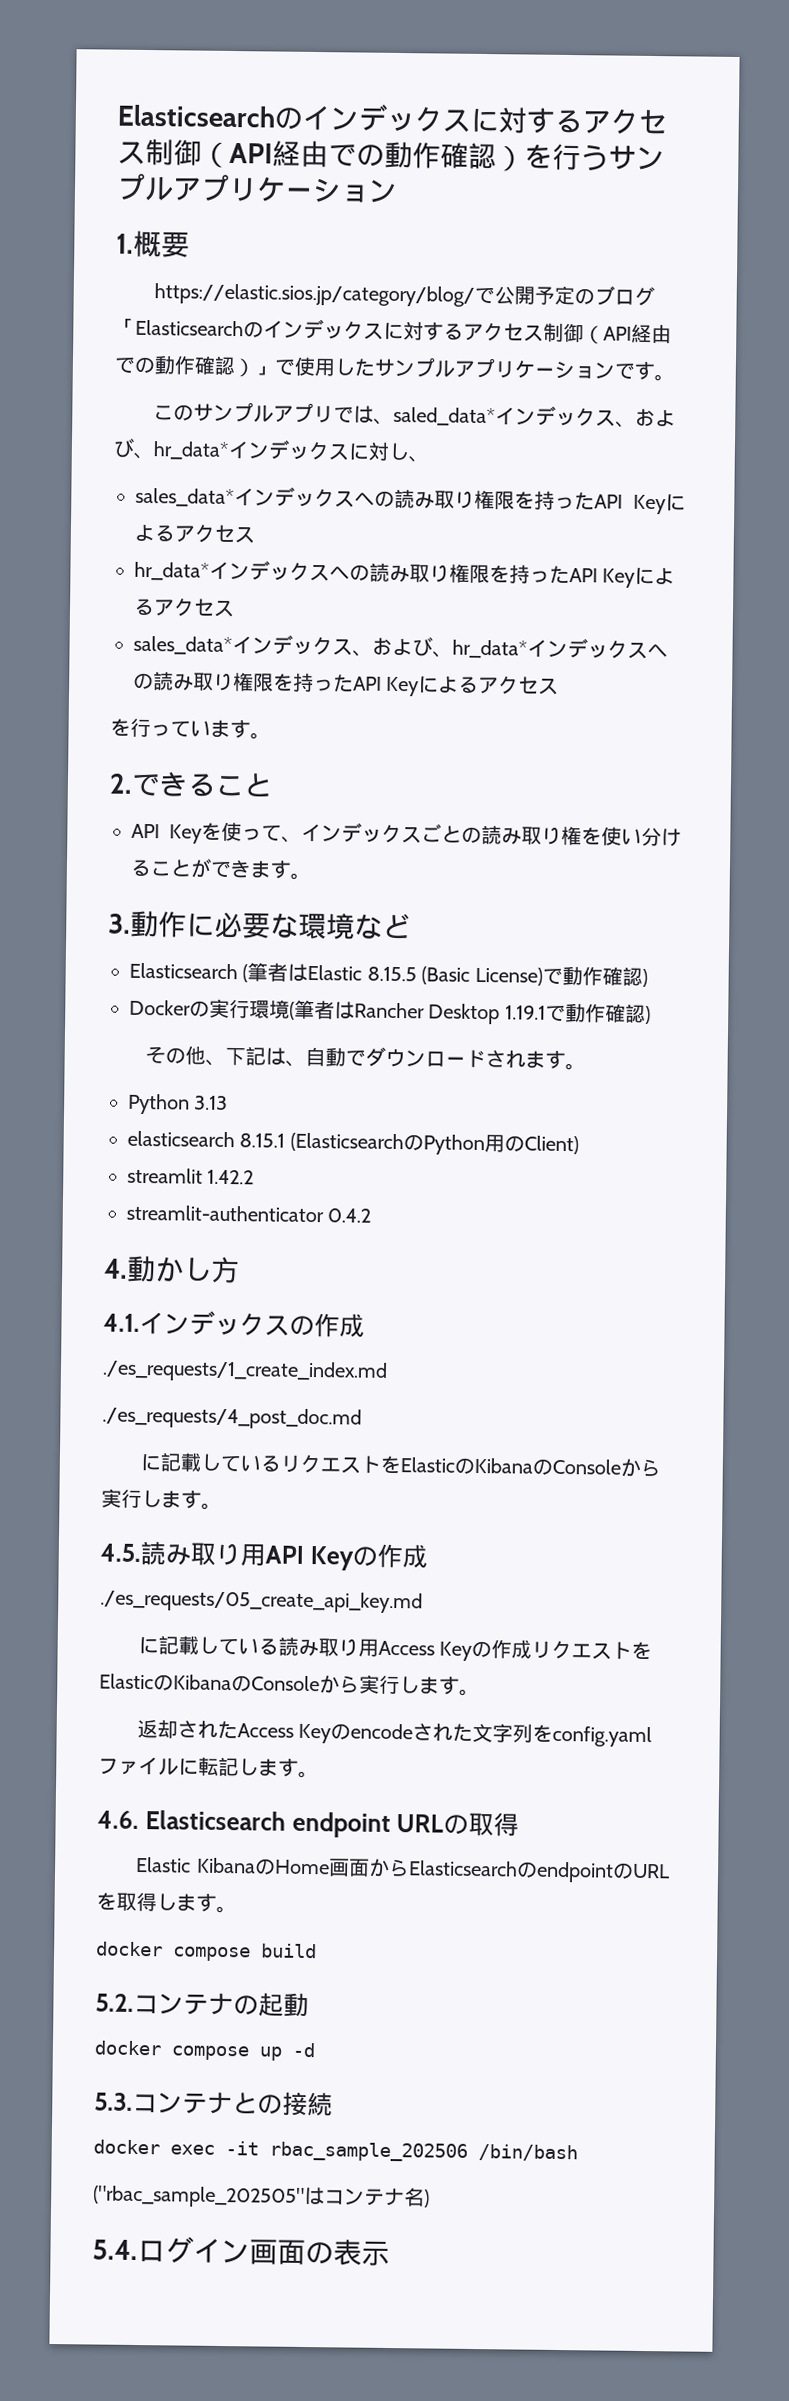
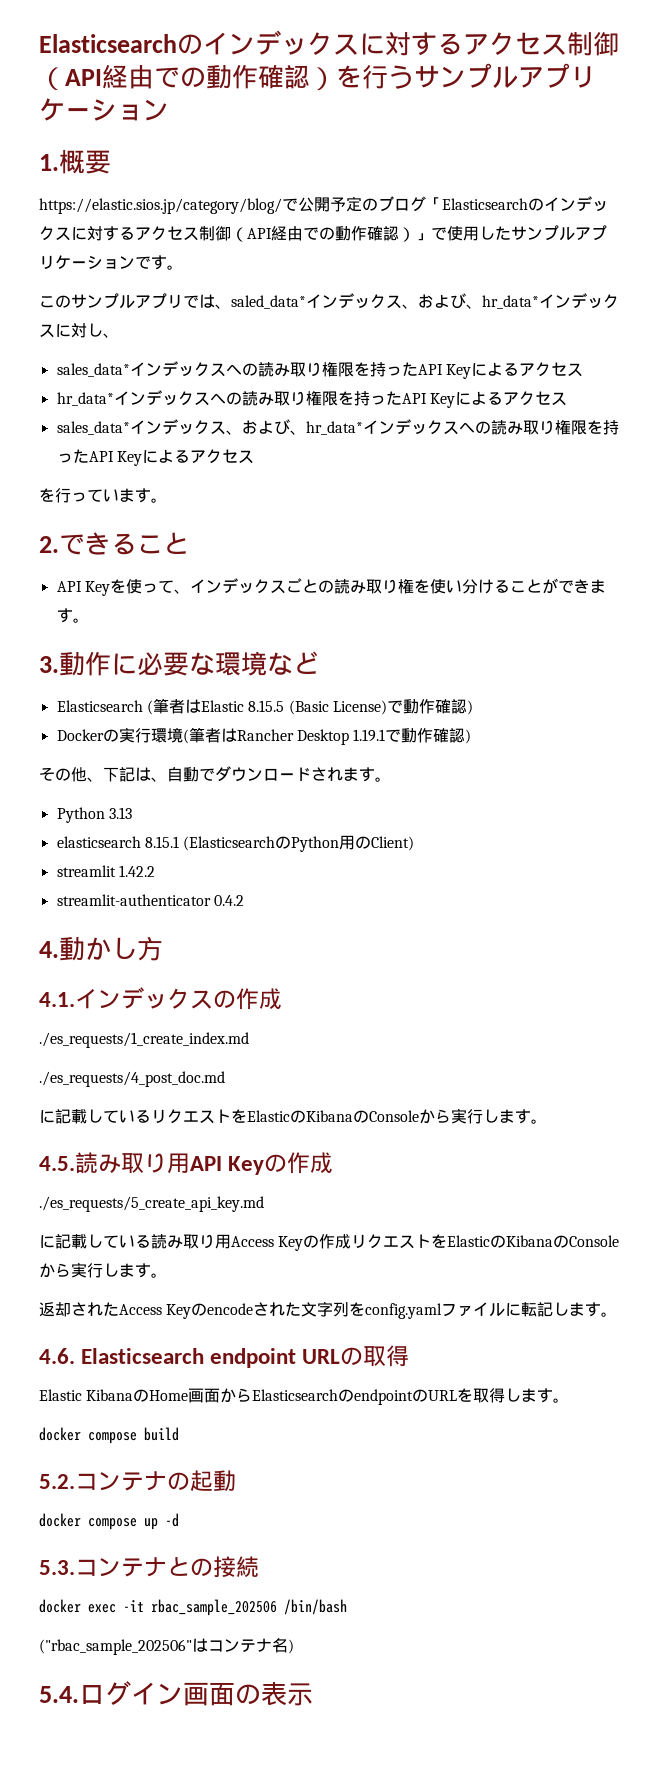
- ./es_requests/05_create_api_key.md
+ ./es_requests/5_create_api_key.md
- ("rbac_sample_202505"はコンテナ名)
+ ("rbac_sample_202506"はコンテナ名)

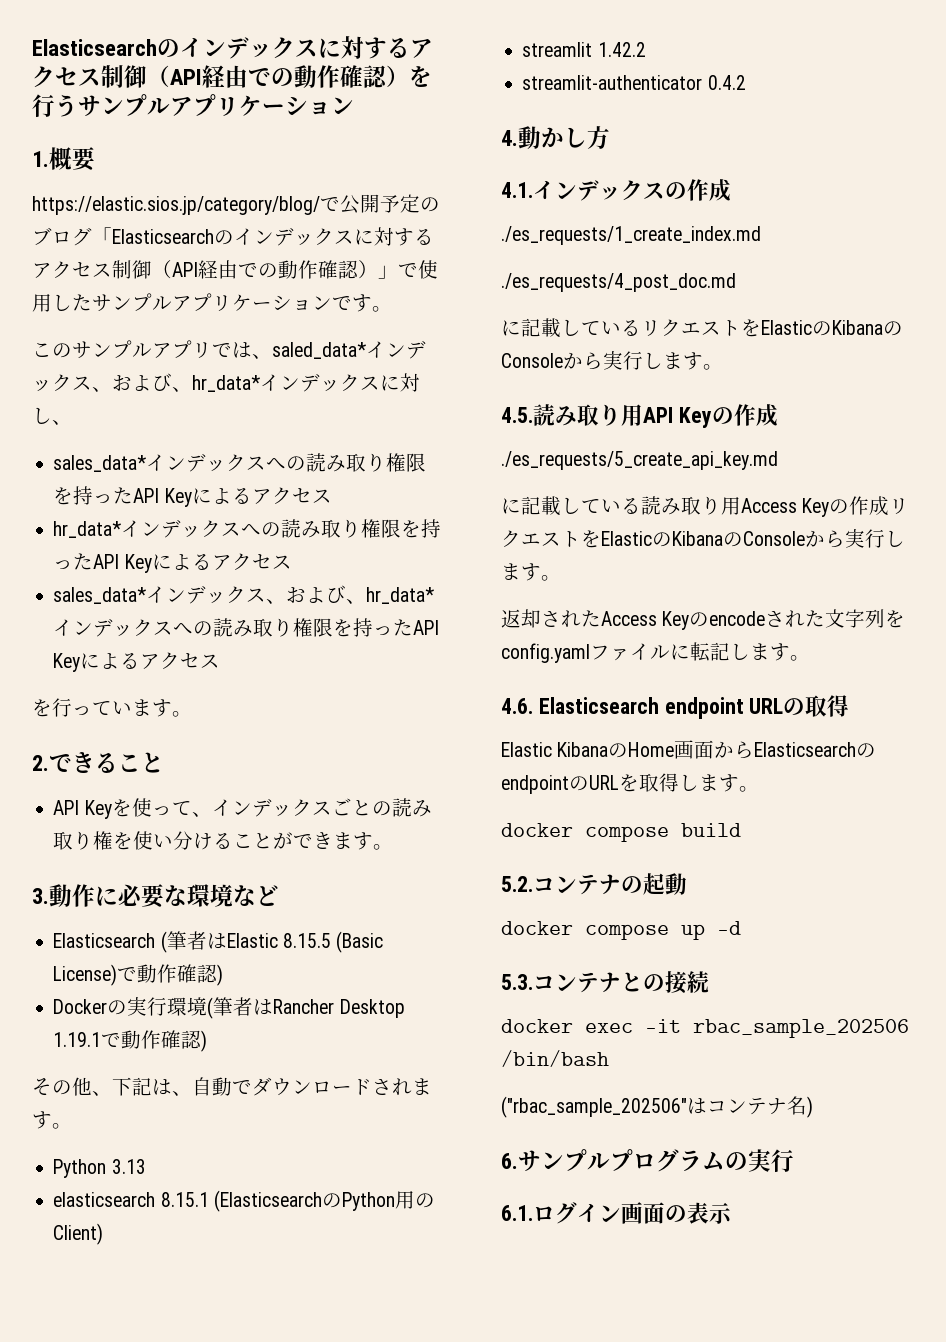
- 5.4.ログイン画面の表示
+ 6.サンプルプログラムの実行
+ 6.1.ログイン画面の表示

